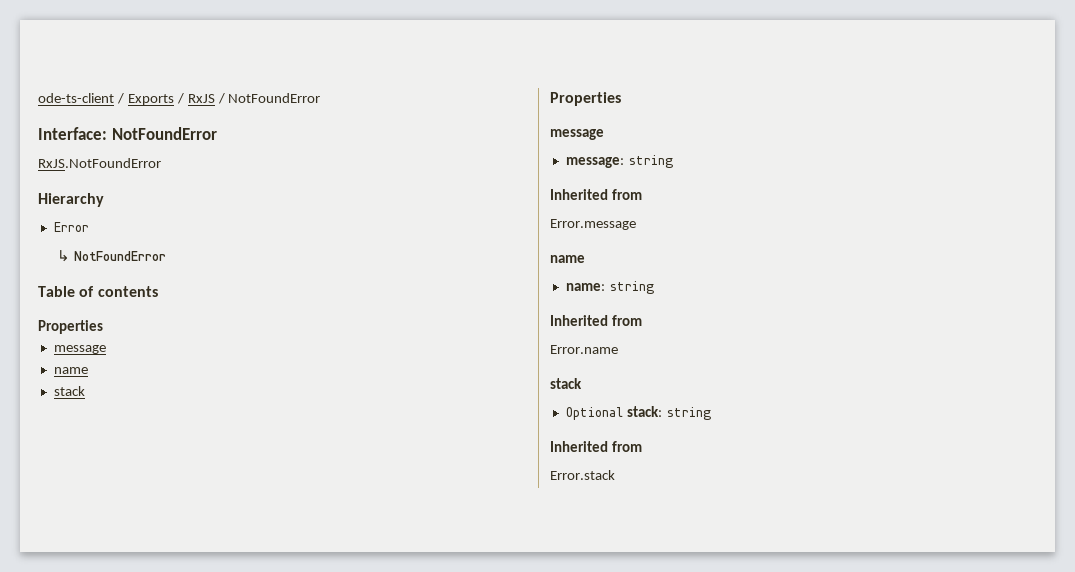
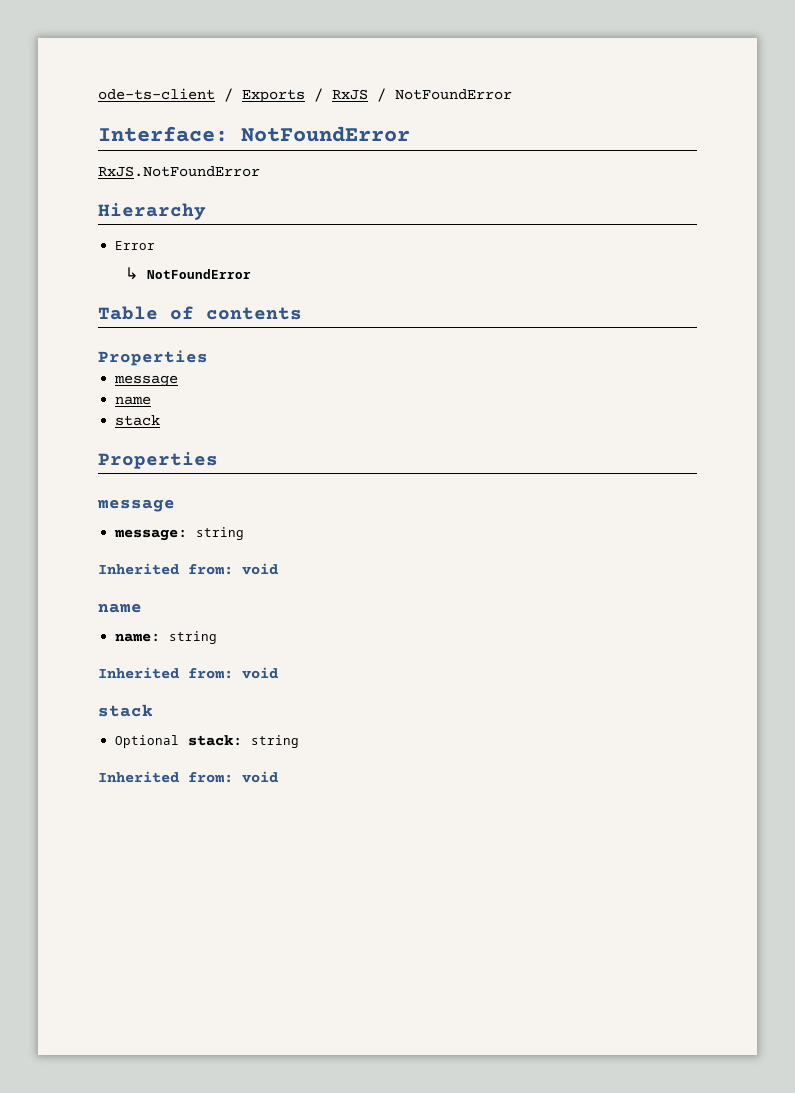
  message: string
- Inherited from
- Error.message
+ Inherited from: void
  name: string
- Inherited from
- Error.name
+ Inherited from: void
  Optional stack: string
- Inherited from
- Error.stack
+ Inherited from: void

